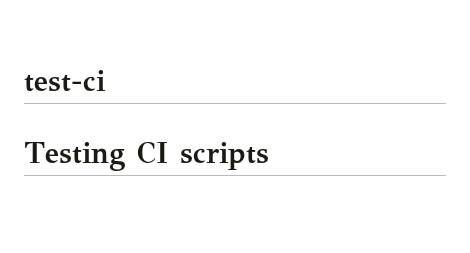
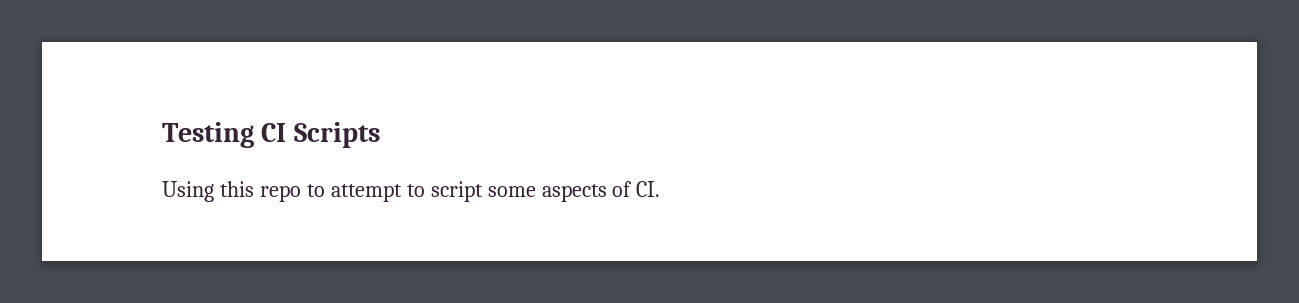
- test-ci
- Testing CI scripts
+ Testing CI Scripts
+ Using this repo to attempt to script some aspects of CI.

